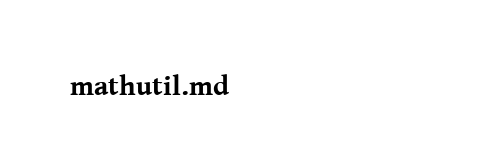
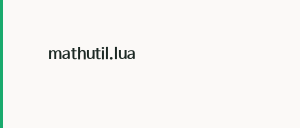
- mathutil.md
+ mathutil.lua

